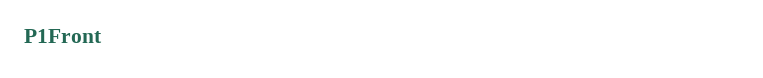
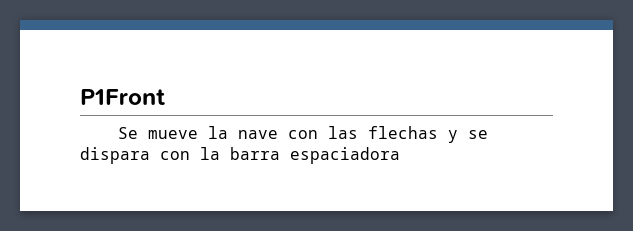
+ Se mueve la nave con las flechas y se dispara con la barra espaciadora

